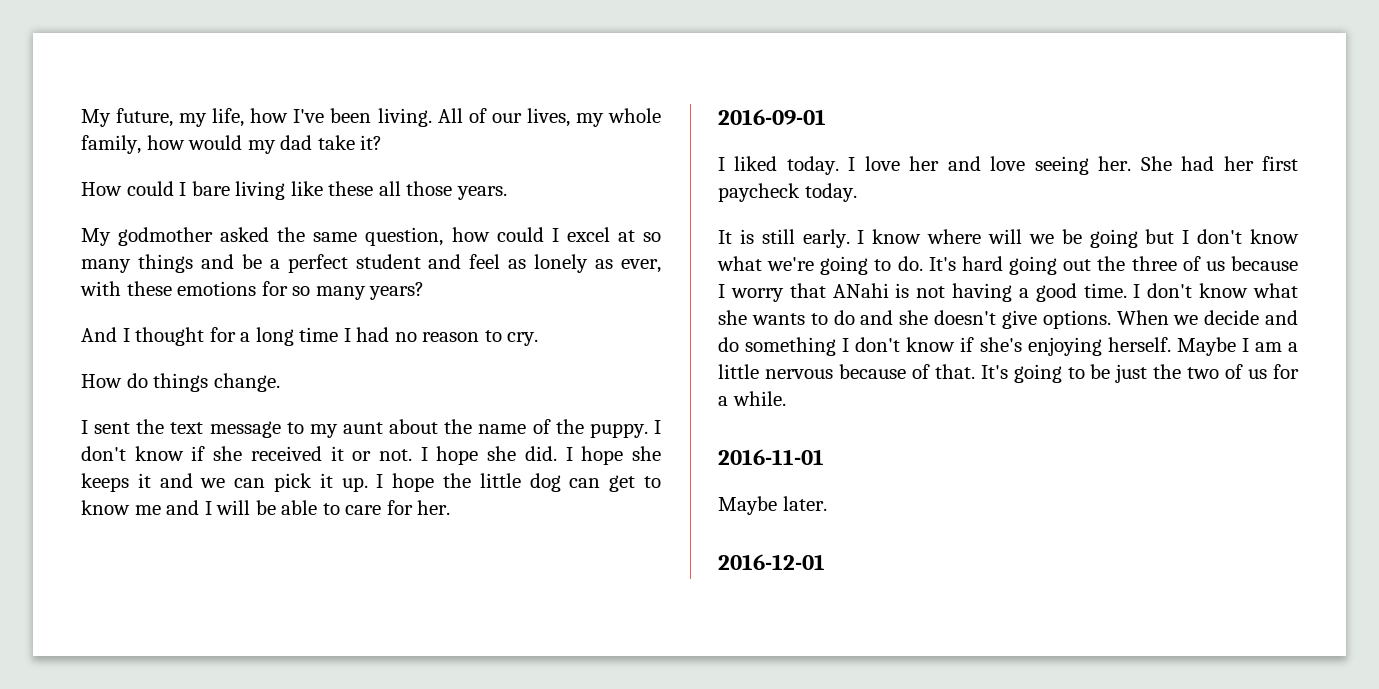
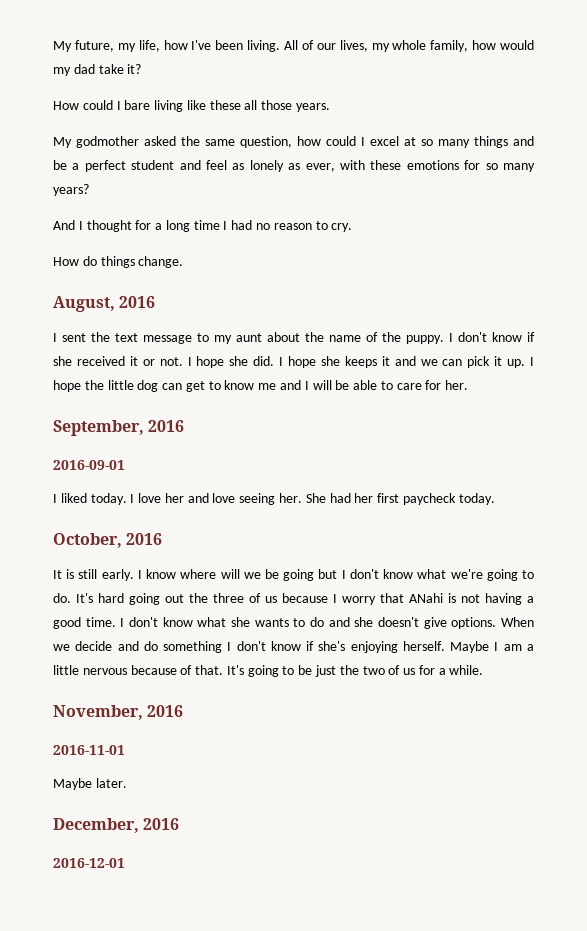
+ August, 2016
+ September, 2016
+ October, 2016
+ November, 2016
+ December, 2016

